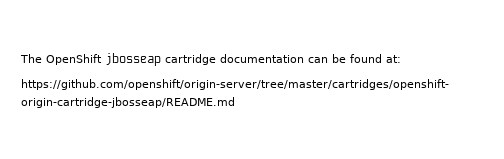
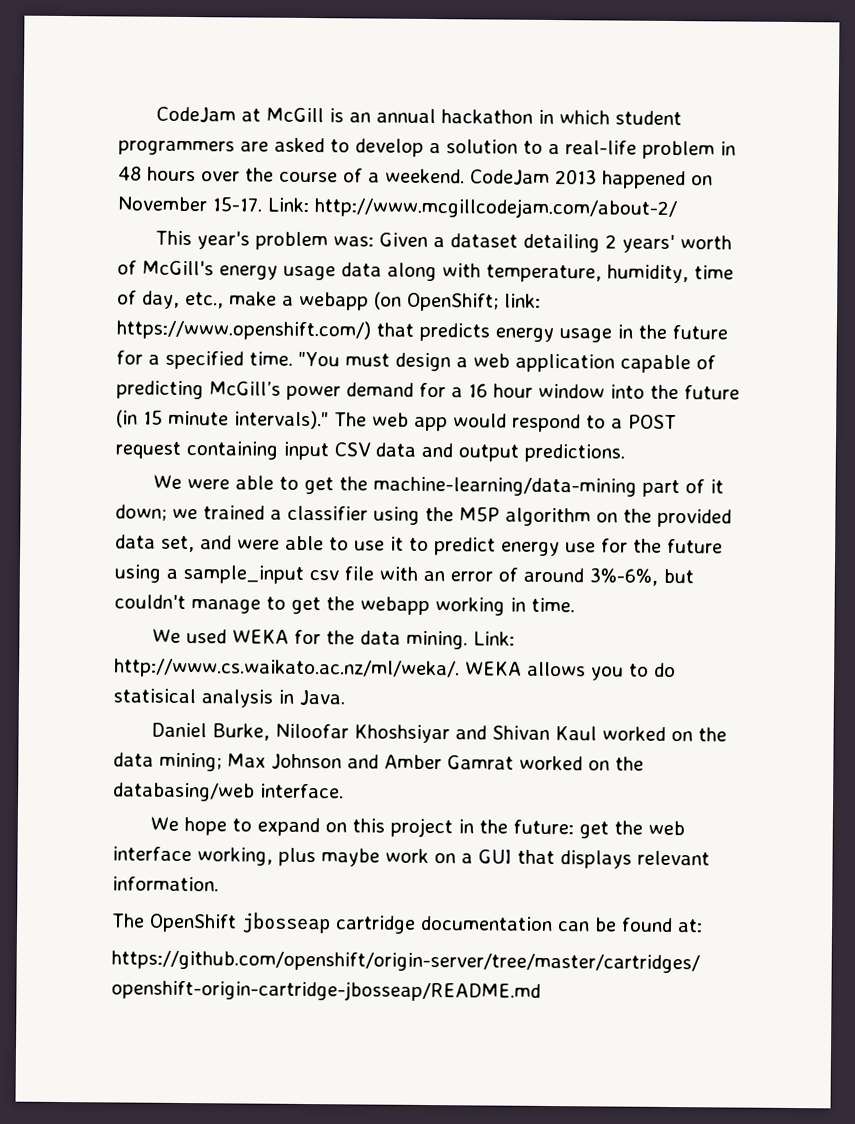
+ CodeJam at McGill is an annual hackathon in which student programmers are asked to develop a solution to a real-life problem in 48 hours over the course of a weekend. CodeJam 2013 happened on November 15-17. Link: http://www.mcgillcodejam.com/about-2/
+ This year's problem was: Given a dataset detailing 2 years' worth of McGill's energy usage data along with temperature, humidity, time of day, etc., make a webapp (on OpenShift; link: https://www.openshift.com/) that predicts energy usage in the future for a specified time. "You must design a web application capable of predicting McGill’s power demand for a 16 hour window into the future (in 15 minute intervals)." The web app would respond to a POST request containing input CSV data and output predictions.
+ We were able to get the machine-learning/data-mining part of it down; we trained a classifier using the M5P algorithm on the provided data set, and were able to use it to predict energy use for the future using a sample_input csv file with an error of around 3%-6%, but couldn't manage to get the webapp working in time.
+ We used WEKA for the data mining. Link: http://www.cs.waikato.ac.nz/ml/weka/. WEKA allows you to do statisical analysis in Java.
+ Daniel Burke, Niloofar Khoshsiyar and Shivan Kaul worked on the data mining; Max Johnson and Amber Gamrat worked on the databasing/web interface.
+ We hope to expand on this project in the future: get the web interface working, plus maybe work on a GUI that displays relevant information.

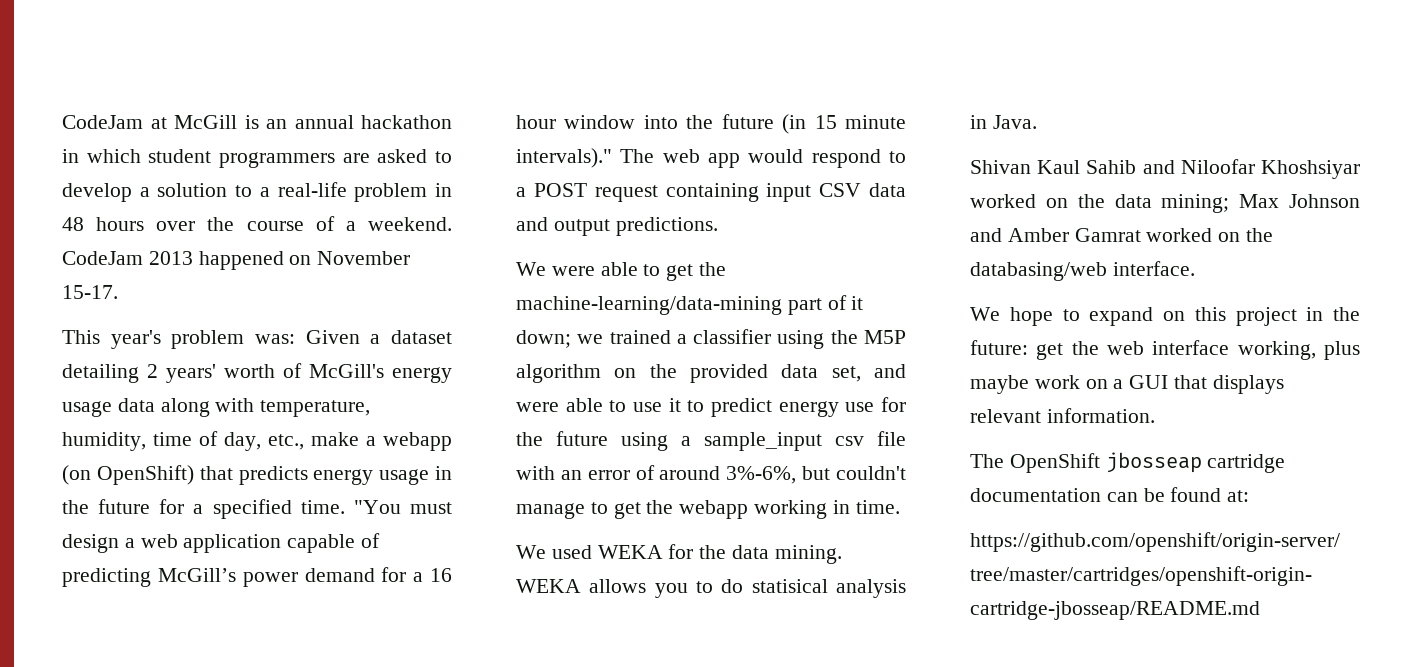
- Link: http://www.mcgillcodejam.com/about-2/
- This year's problem was: Given a dataset detailing 2 years' worth of McGill's energy usage data along with temperature, humidity, time of day, etc., make a webapp (on OpenShift; link: https://www.openshift.com/) that predicts energy usage in the future for a specified time.
+ This year's problem was: Given a dataset detailing 2 years' worth of McGill's energy usage data along with temperature, humidity, time of day, etc., make a webapp (on OpenShift) that predicts energy usage in the future for a specified time.
- Link: http://www.cs.waikato.ac.nz/ml/weka/. WEKA allows you to do statisical analysis in Java.
+ WEKA allows you to do statisical analysis in Java.
- Daniel Burke, Niloofar Khoshsiyar and Shivan Kaul worked on the data mining; Max Johnson and Amber Gamrat worked on the databasing/web interface.
+ Shivan Kaul Sahib and Niloofar Khoshsiyar worked on the data mining; Max Johnson and Amber Gamrat worked on the databasing/web interface.

